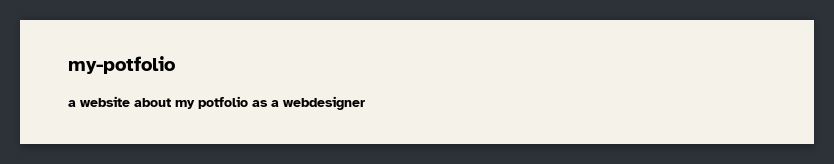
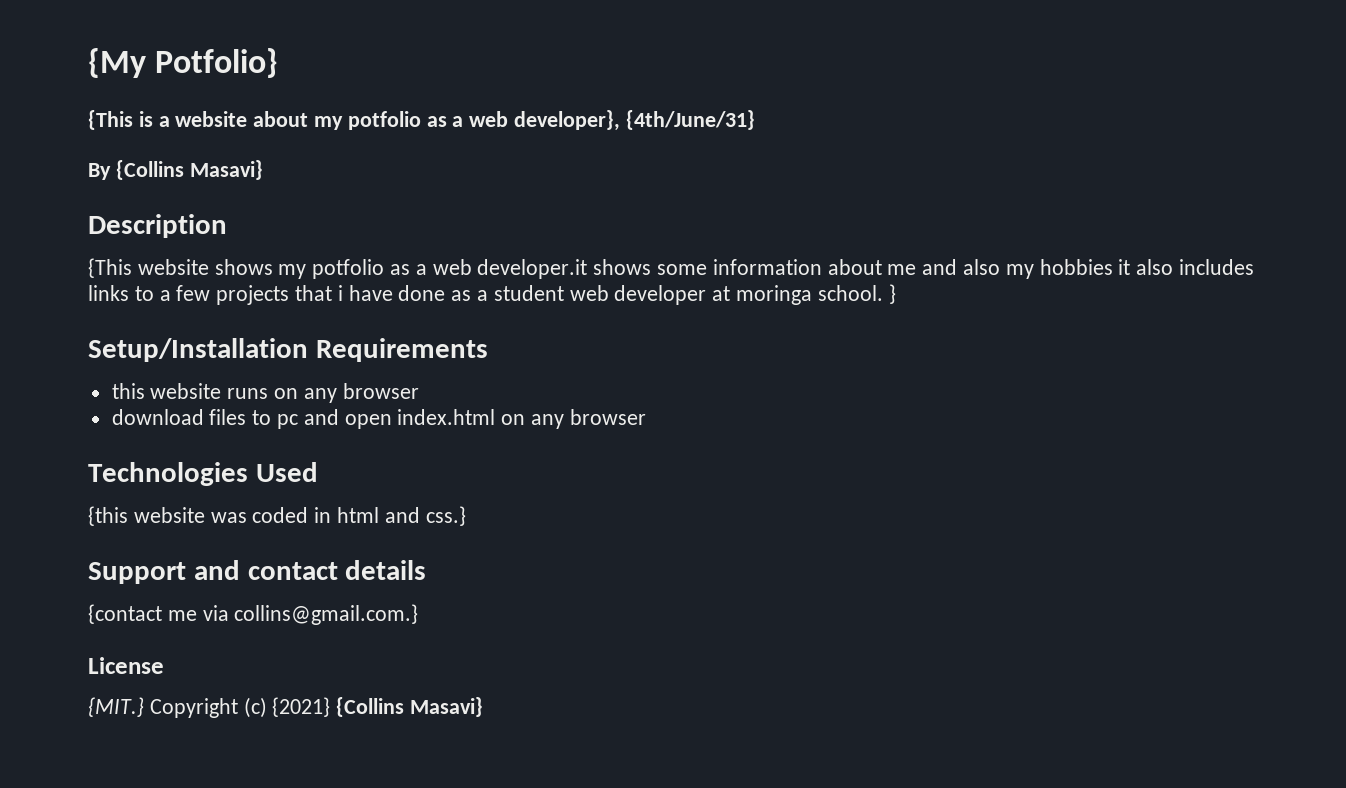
- my-potfolio
- a website about my potfolio as a webdesigner
+ {My Potfolio}
+ {This is a website about my potfolio as a web developer}, {4th/June/31}
+ By {Collins Masavi}
+ Description
+ {This website shows my potfolio as a web developer.it shows some information about me and also my hobbies it also includes links to a few projects that i have done as a student web developer at moringa school. }
+ Setup/Installation Requirements
+ this website runs on any browser
+ download files to pc and open index.html on any browser
+ Technologies Used
+ {this website was coded in html and css.}
+ Support and contact details
+ {contact me via collins@gmail.com.}
+ License
+ {MIT.} Copyright (c) {2021} {Collins Masavi}

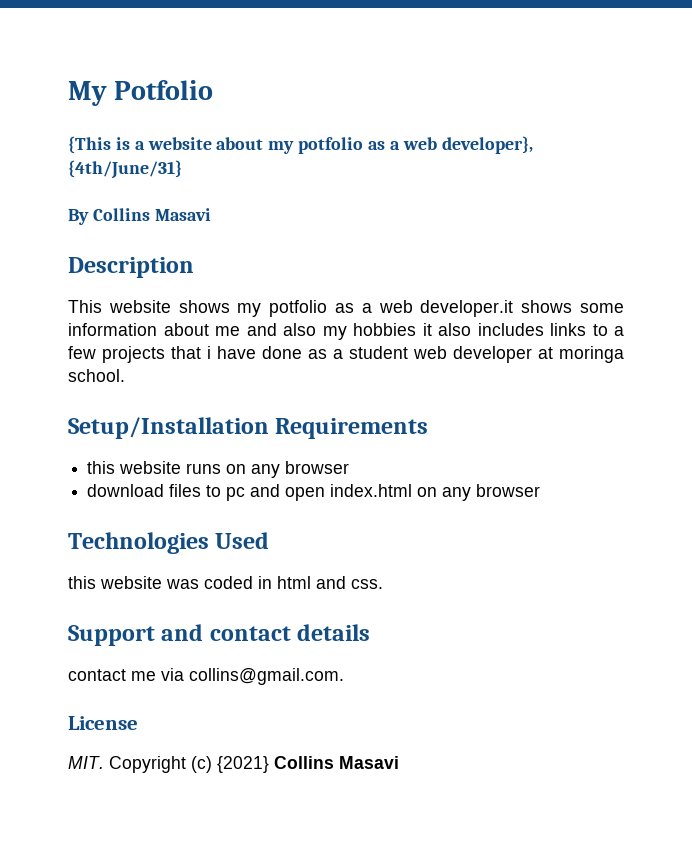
- {My Potfolio}
+ My Potfolio
- By {Collins Masavi}
+ By Collins Masavi
- {This website shows my potfolio as a web developer.it shows some information about me and also my hobbies it also includes links to a few projects that i have done as a student web developer at moringa school. }
+ This website shows my potfolio as a web developer.it shows some information about me and also my hobbies it also includes links to a few projects that i have done as a student web developer at moringa school.
- {this website was coded in html and css.}
+ this website was coded in html and css.
- {contact me via collins@gmail.com.}
+ contact me via collins@gmail.com.
- {MIT.} Copyright (c) {2021} {Collins Masavi}
+ MIT. Copyright (c) {2021} Collins Masavi

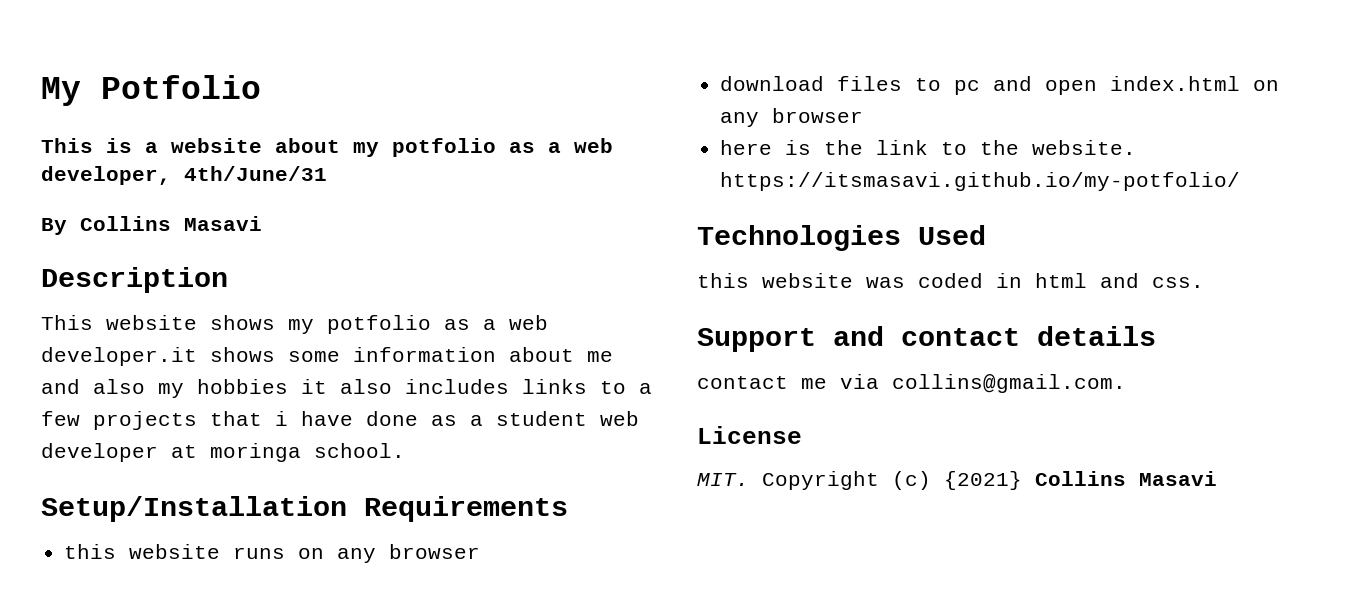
- {This is a website about my potfolio as a web developer}, {4th/June/31}
+ This is a website about my potfolio as a web developer, 4th/June/31
+ here is the link to the website. https://itsmasavi.github.io/my-potfolio/

